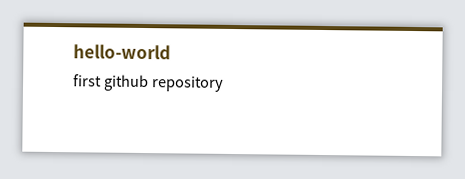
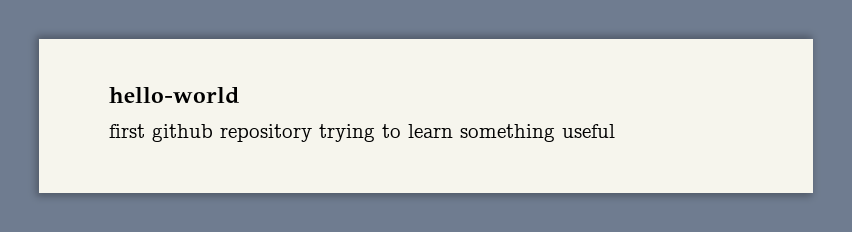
- first github repository
+ first github repository trying to learn something useful

